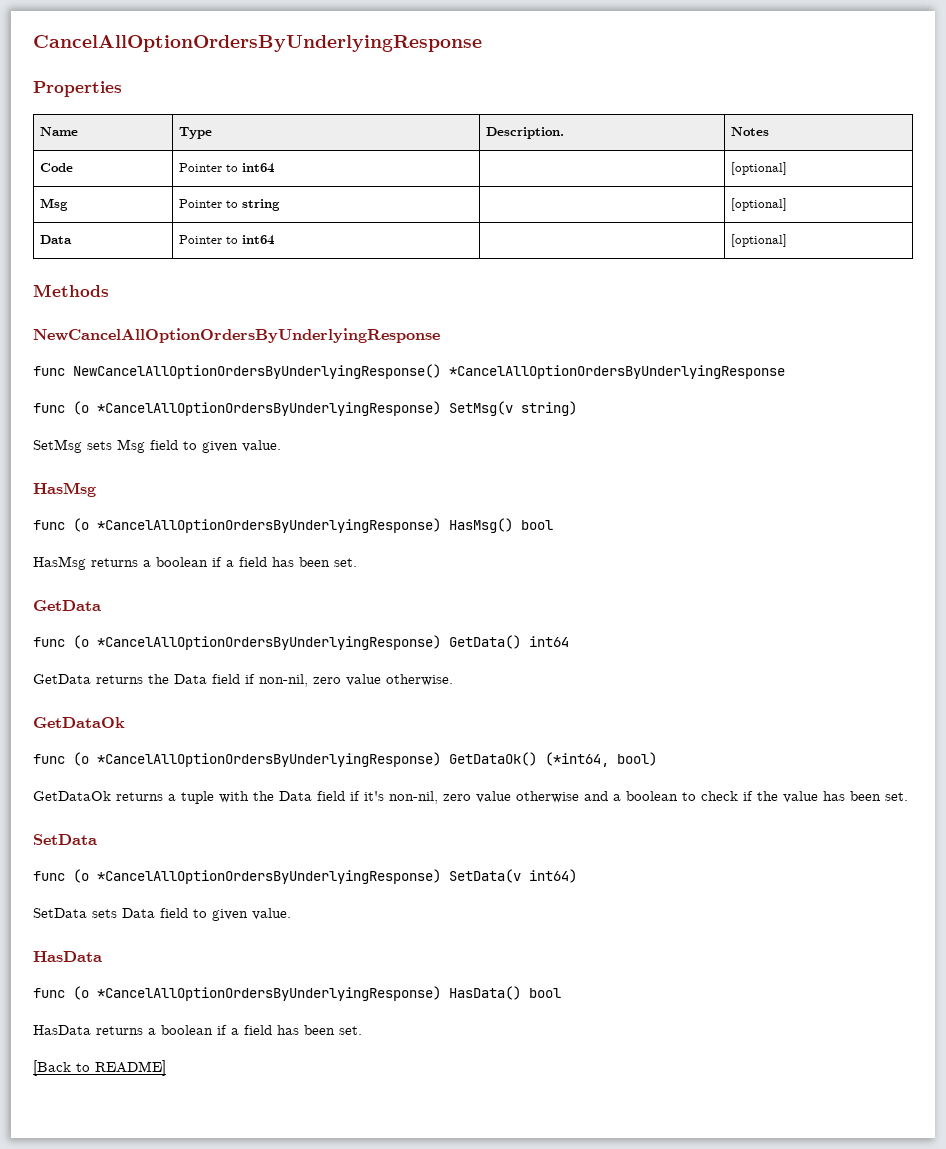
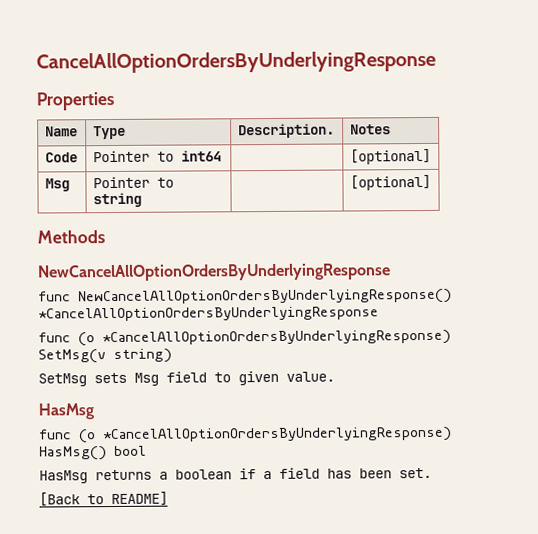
- Data | Pointer to int64 | | [optional]
  HasMsg returns a boolean if a field has been set.
- GetData
- func (o *CancelAllOptionOrdersByUnderlyingResponse) GetData() int64
- GetData returns the Data field if non-nil, zero value otherwise.
- GetDataOk
- func (o *CancelAllOptionOrdersByUnderlyingResponse) GetDataOk() (*int64, bool)
- GetDataOk returns a tuple with the Data field if it's non-nil, zero value otherwise and a boolean to check if the value has been set.
- SetData
- func (o *CancelAllOptionOrdersByUnderlyingResponse) SetData(v int64)
- SetData sets Data field to given value.
- HasData
- func (o *CancelAllOptionOrdersByUnderlyingResponse) HasData() bool
- HasData returns a boolean if a field has been set.

